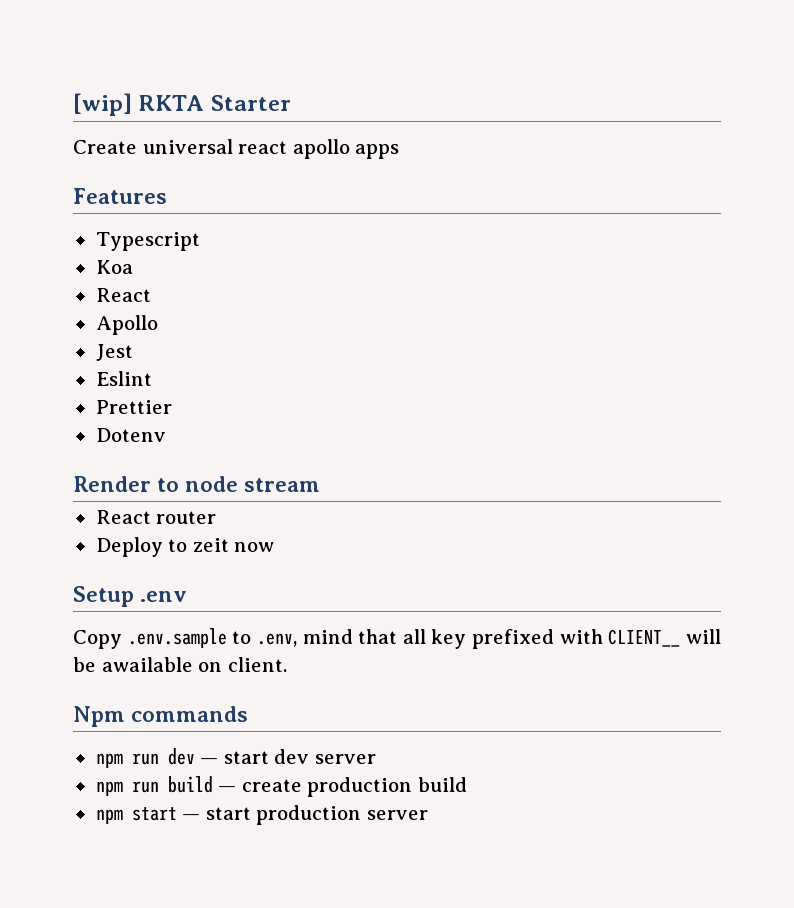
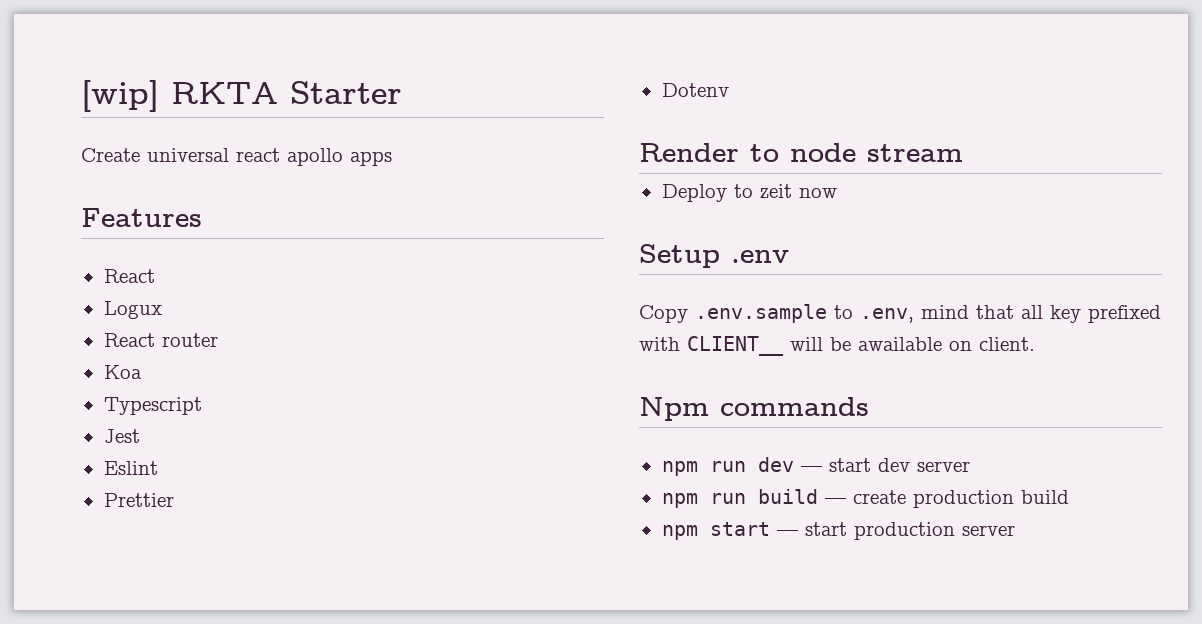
  Features
- Typescript
+ React
+ Logux
+ React router
  Koa
- React
- Apollo
+ Typescript
- React router

